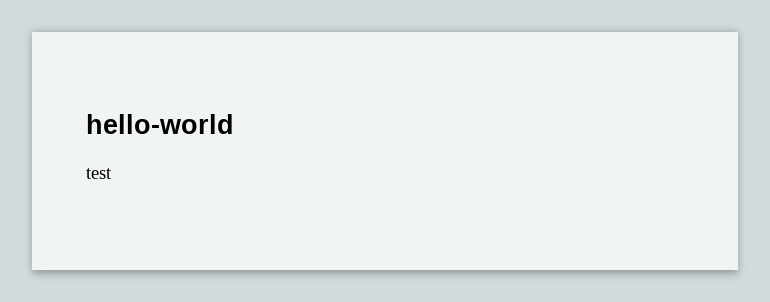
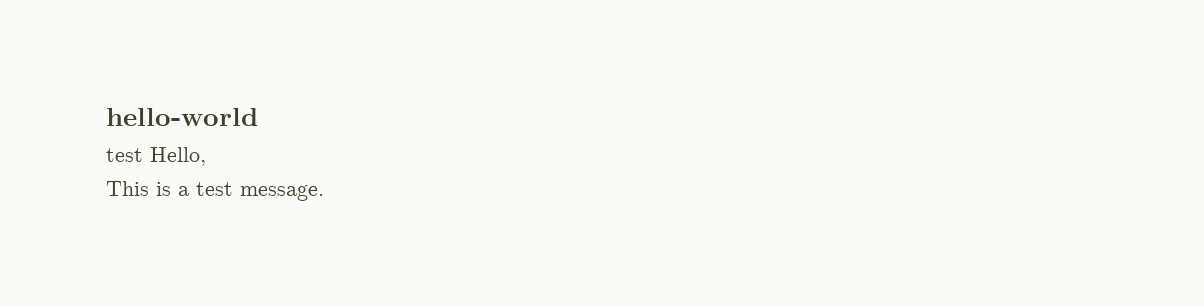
- test
+ test Hello,
+ This is a test message.

